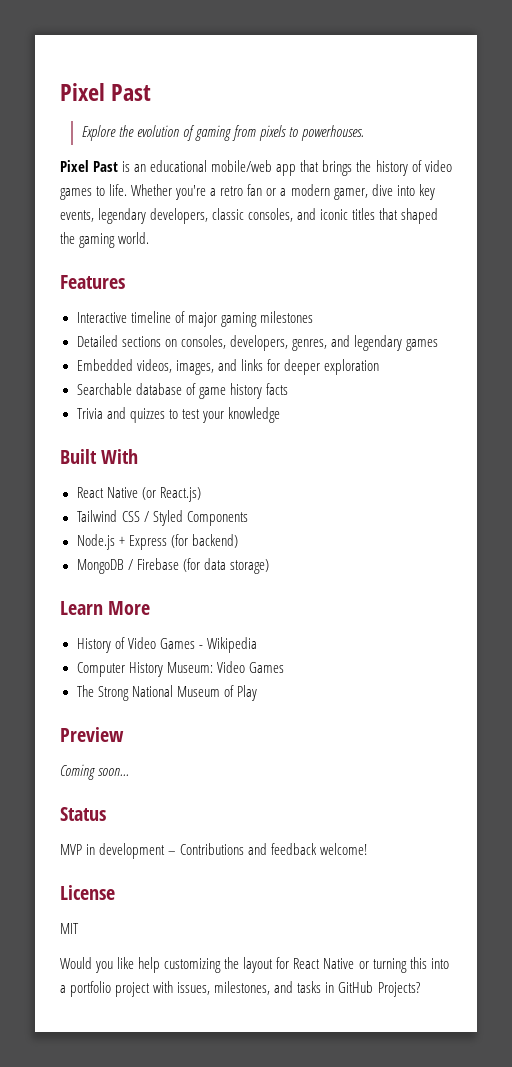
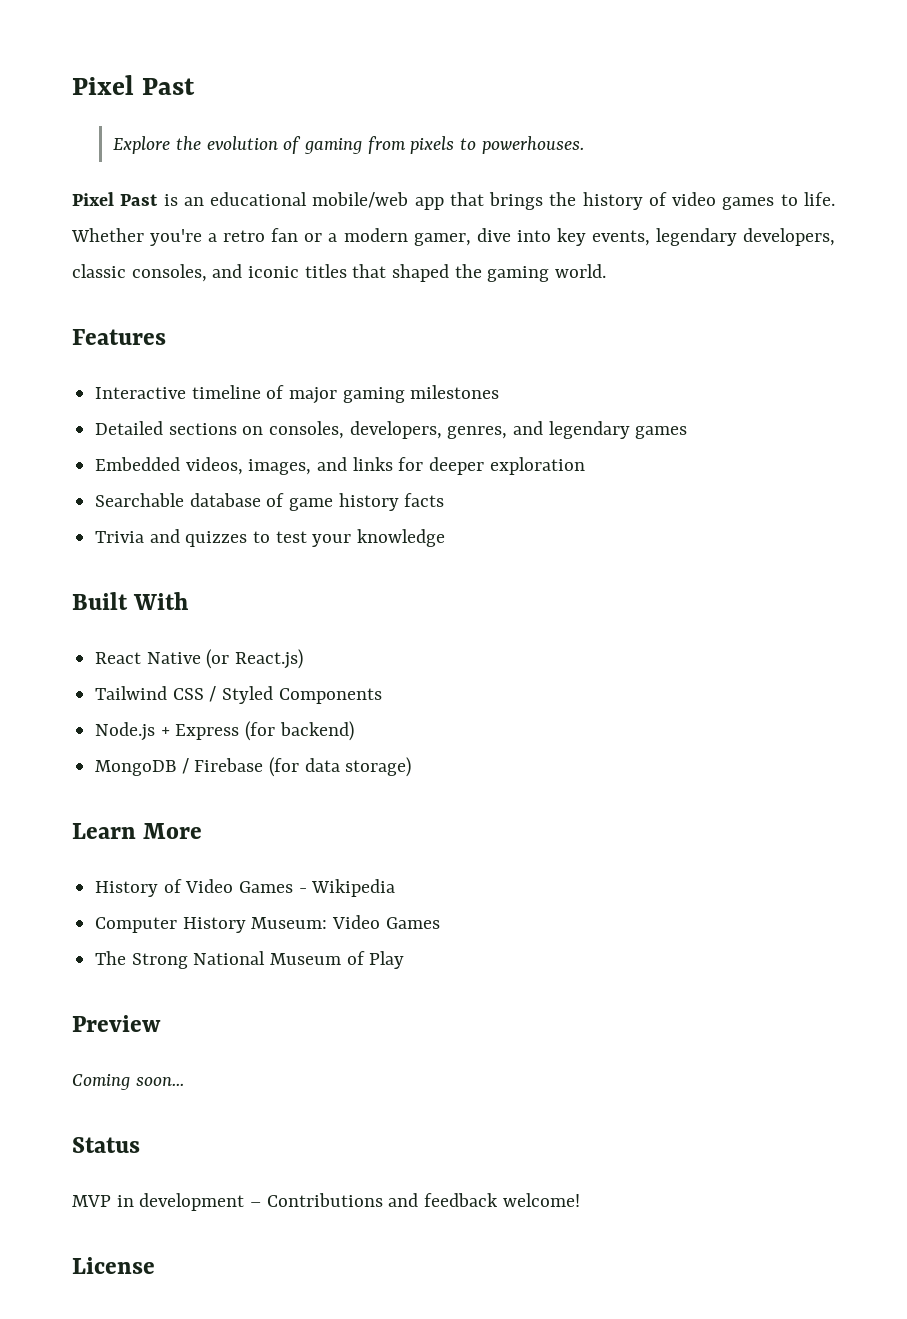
- MIT
- Would you like help customizing the layout for React Native or turning this into a portfolio project with issues, milestones, and tasks in GitHub Projects?

